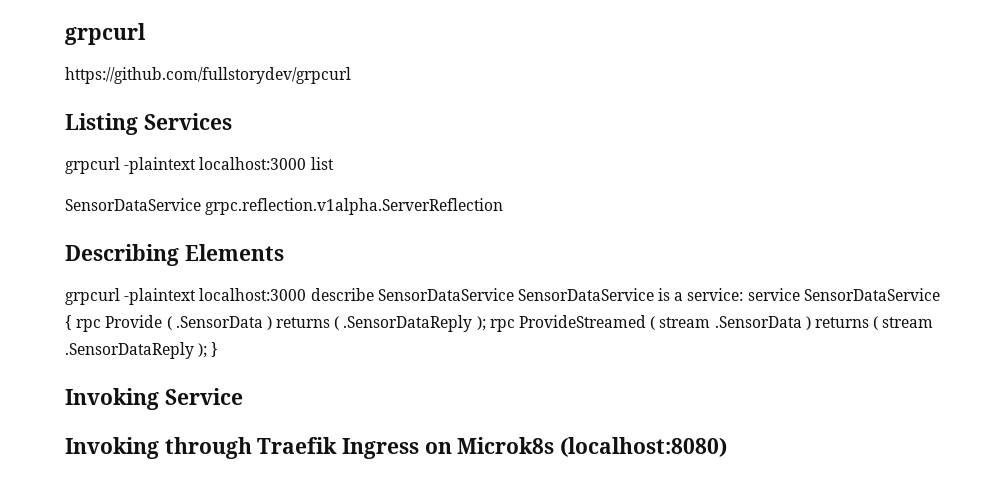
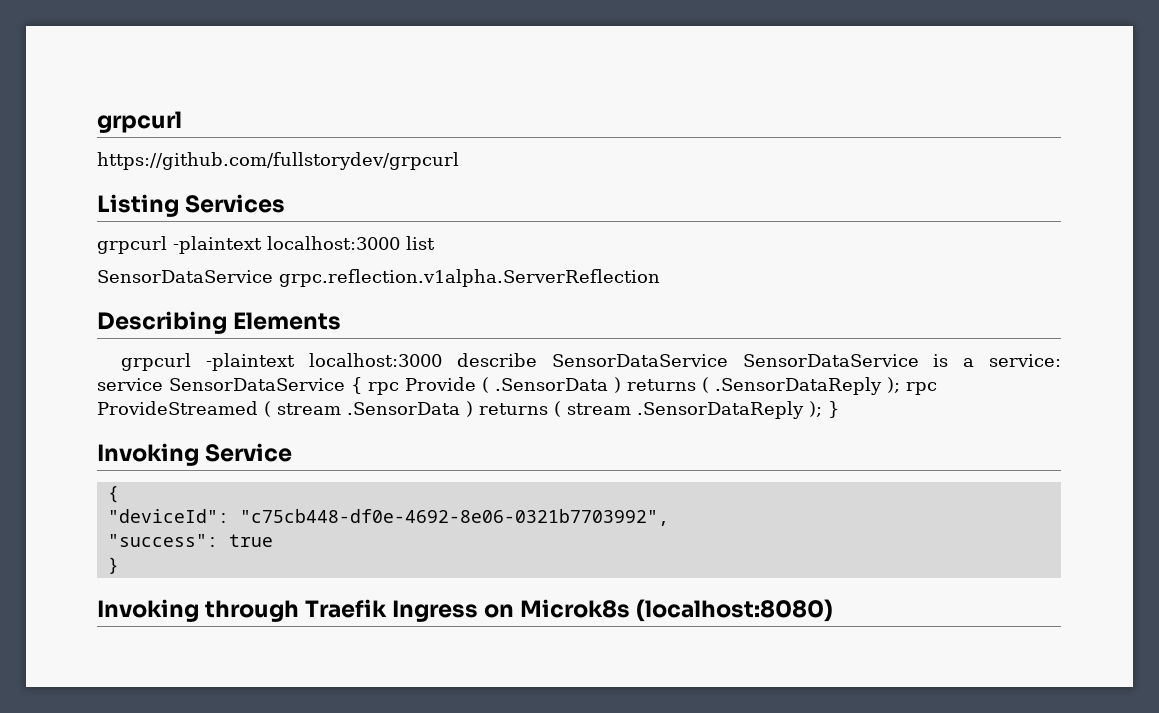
  Invoking Service
+ {
+ "deviceId": "c75cb448-df0e-4692-8e06-0321b7703992",
+ "success": true
+ }

